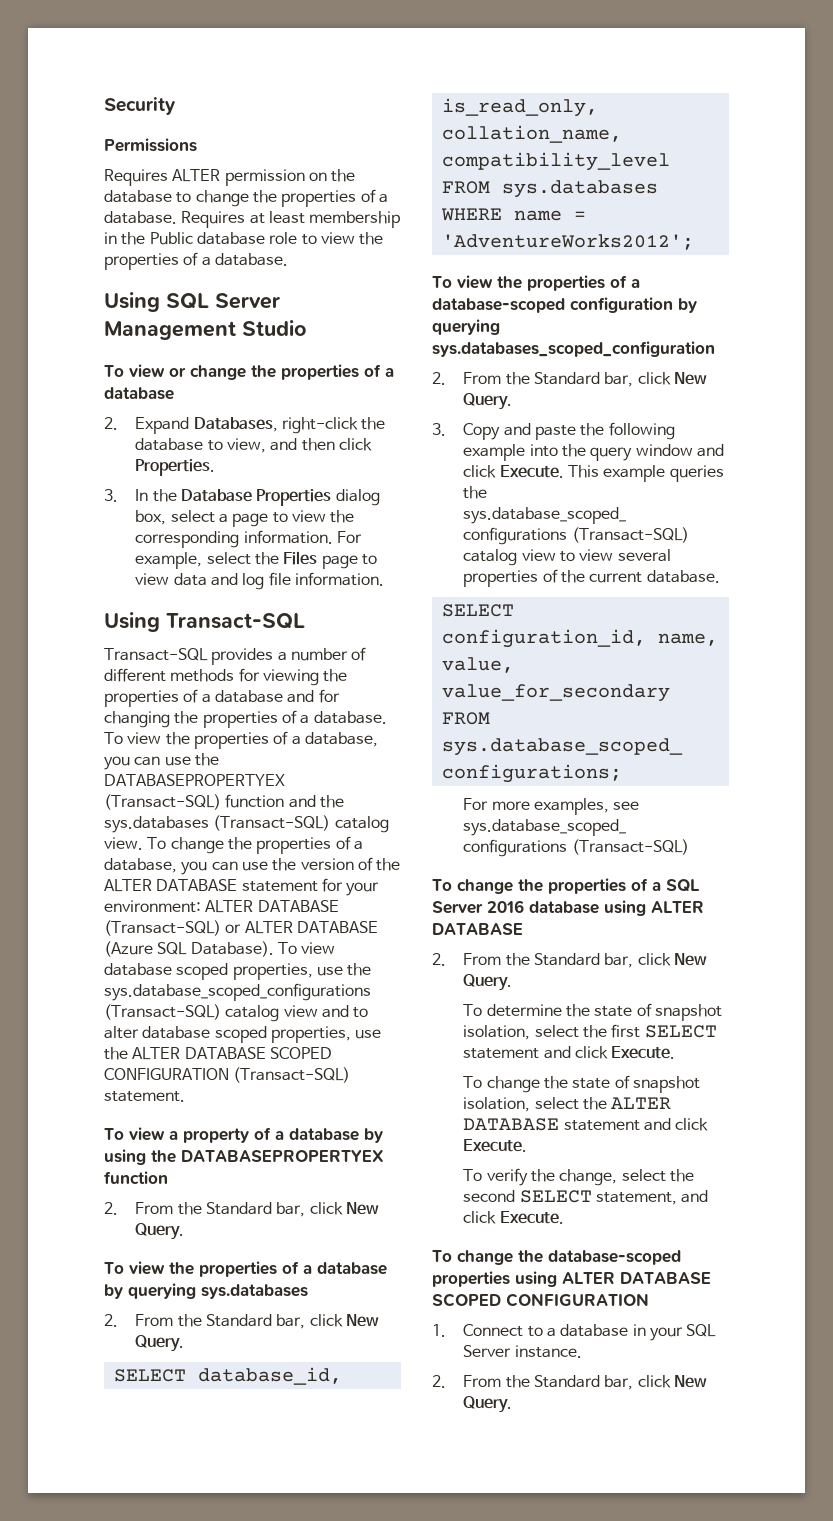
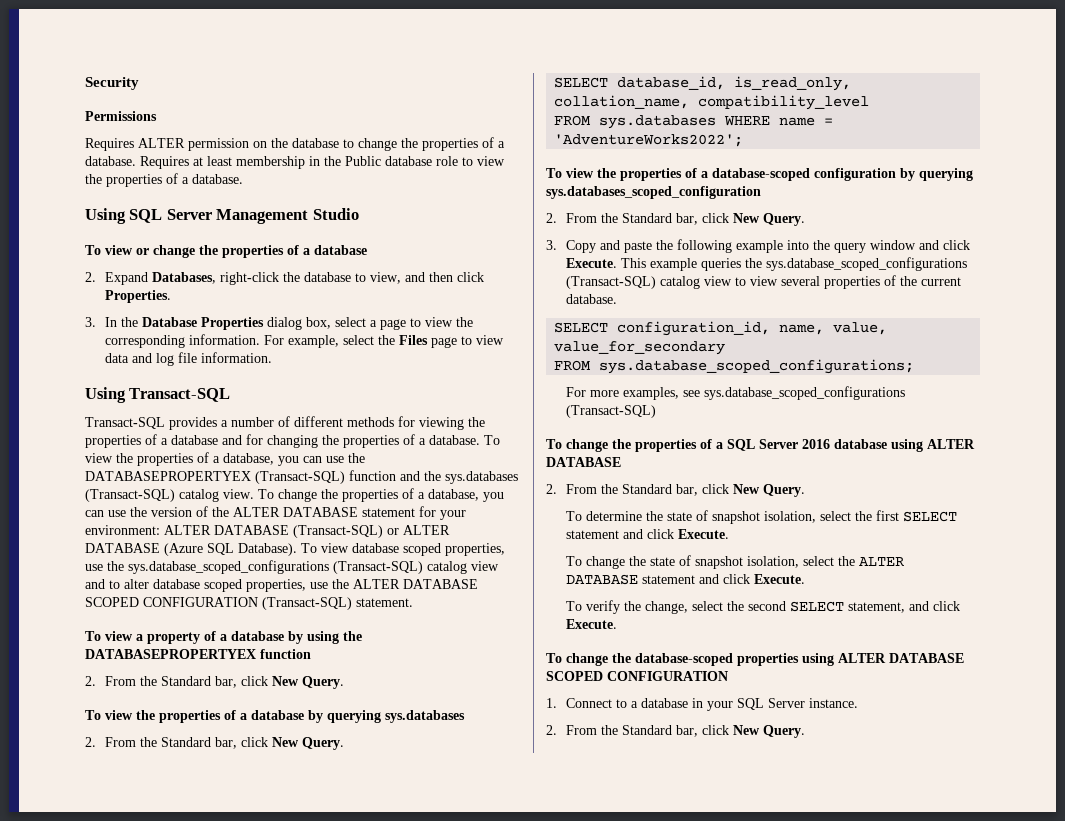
- FROM sys.databases WHERE name = 'AdventureWorks2012';
+ FROM sys.databases WHERE name = 'AdventureWorks2022';

